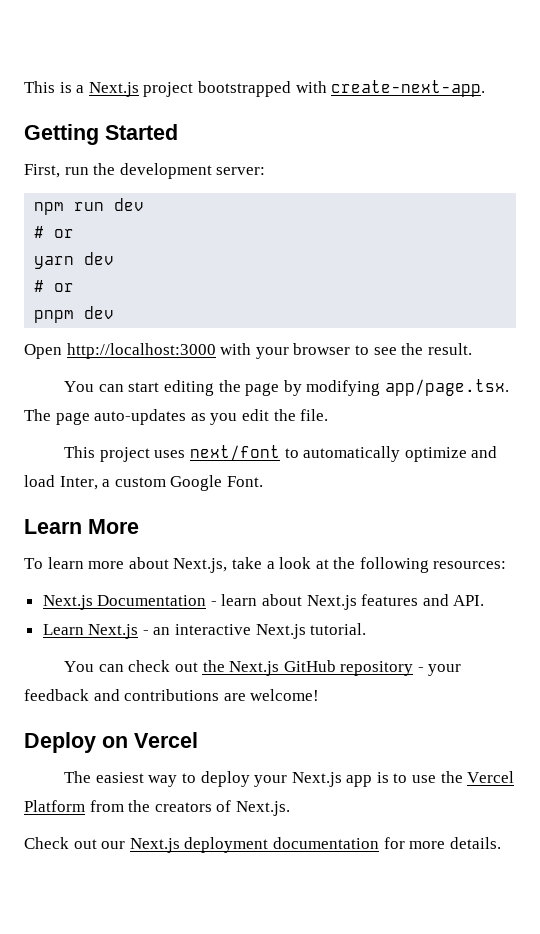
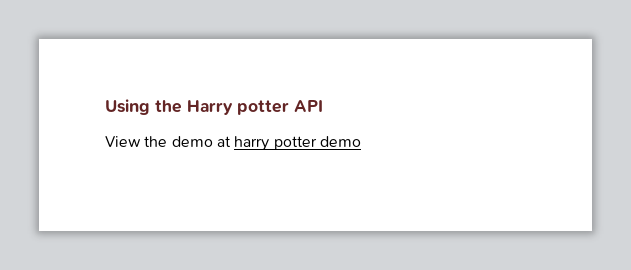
- This is a Next.js project bootstrapped with create-next-app.
- Getting Started
- First, run the development server:
- npm run dev
- # or
- yarn dev
- # or
- pnpm dev
- Open http://localhost:3000 with your browser to see the result.
- You can start editing the page by modifying app/page.tsx. The page auto-updates as you edit the file.
- This project uses next/font to automatically optimize and load Inter, a custom Google Font.
- Learn More
- To learn more about Next.js, take a look at the following resources:
- Next.js Documentation - learn about Next.js features and API.
- Learn Next.js - an interactive Next.js tutorial.
- You can check out the Next.js GitHub repository - your feedback and contributions are welcome!
- Deploy on Vercel
- The easiest way to deploy your Next.js app is to use the Vercel Platform from the creators of Next.js.
- Check out our Next.js deployment documentation for more details.
+ Using the Harry potter API
+ View the demo at harry potter demo

